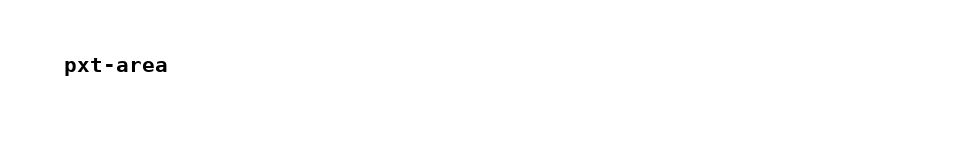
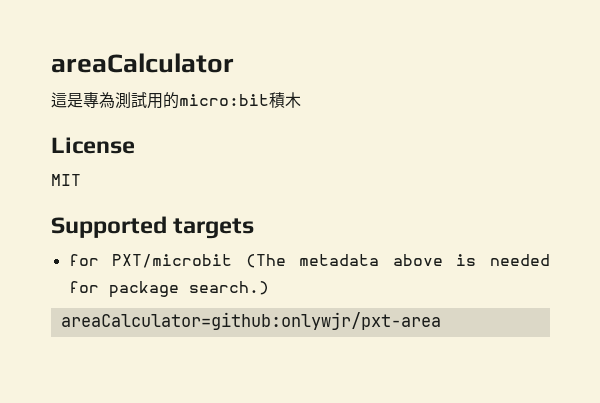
- pxt-area
+ areaCalculator
+ 這是專為測試用的micro:bit積木
+ License
+ MIT
+ Supported targets
+ for PXT/microbit (The metadata above is needed for package search.)
+ areaCalculator=github:onlywjr/pxt-area

